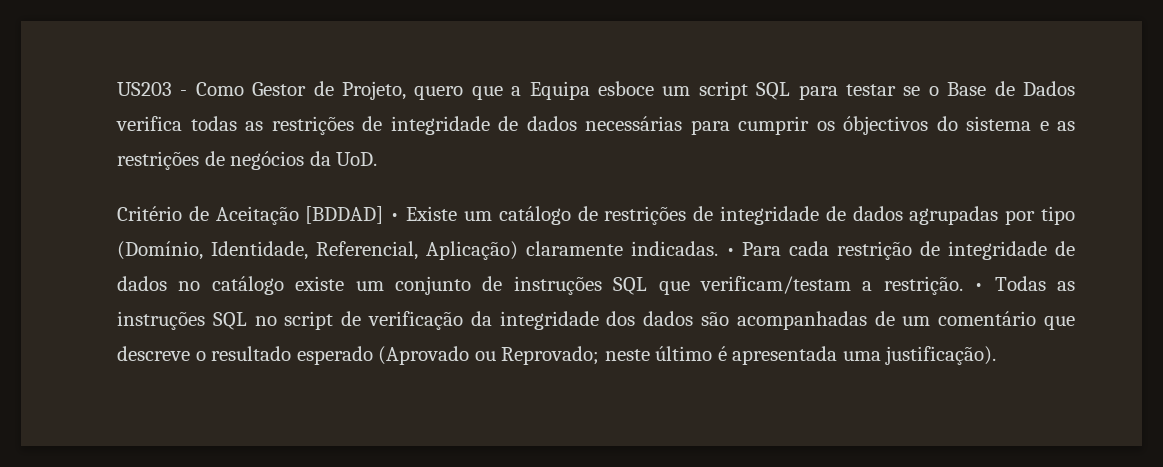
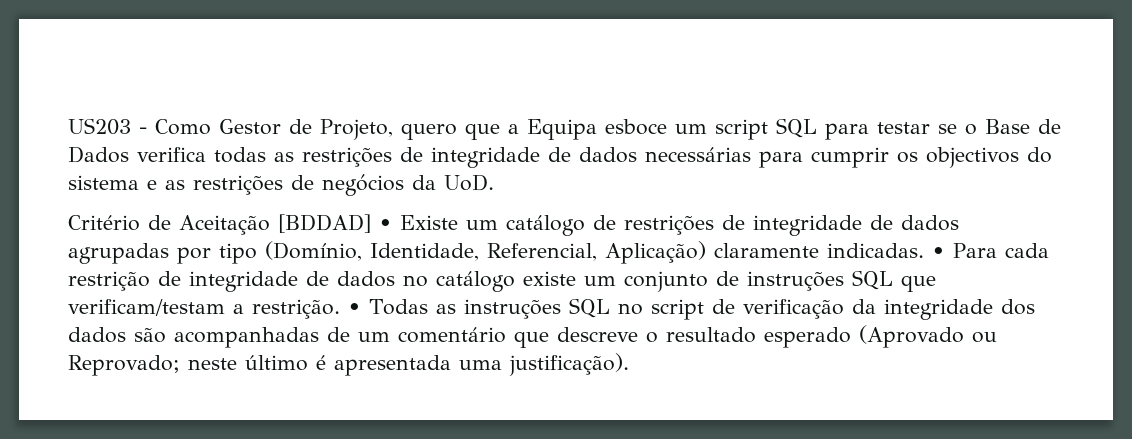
- US203 - Como Gestor de Projeto, quero que a Equipa esboce um script SQL para testar se o Base de Dados verifica todas as restrições de integridade de dados necessárias para cumprir os óbjectivos do sistema e as restrições de negócios da UoD.
+ US203 - Como Gestor de Projeto, quero que a Equipa esboce um script SQL para testar se o Base de Dados verifica todas as restrições de integridade de dados necessárias para cumprir os objectivos do sistema e as restrições de negócios da UoD.

